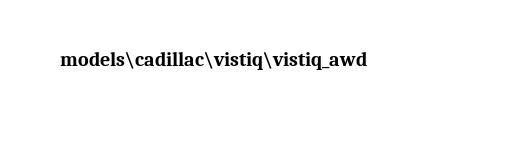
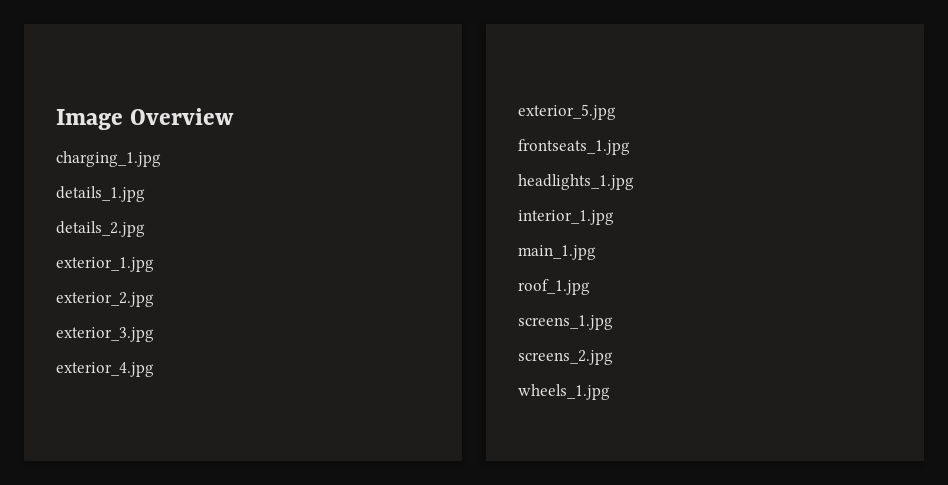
- models\cadillac\vistiq\vistiq_awd
+ Image Overview
+ charging_1.jpg
+ details_1.jpg
+ details_2.jpg
+ exterior_1.jpg
+ exterior_2.jpg
+ exterior_3.jpg
+ exterior_4.jpg
+ exterior_5.jpg
+ frontseats_1.jpg
+ headlights_1.jpg
+ interior_1.jpg
+ main_1.jpg
+ roof_1.jpg
+ screens_1.jpg
+ screens_2.jpg
+ wheels_1.jpg

